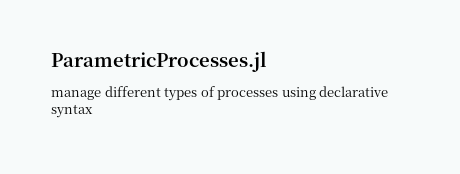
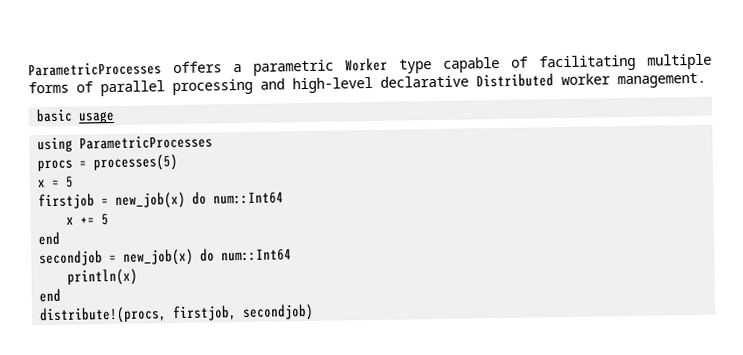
- ParametricProcesses.jl
- manage different types of processes using declarative syntax
+ ParametricProcesses offers a parametric Worker type capable of facilitating multiple forms of parallel processing and high-level declarative Distributed worker management.
+ basic usage
+ using ParametricProcesses
+ procs = processes(5)
+ x = 5
+ firstjob = new_job(x) do num::Int64
+ x += 5
+ end
+ secondjob = new_job(x) do num::Int64
+ println(x)
+ end
+ distribute!(procs, firstjob, secondjob)

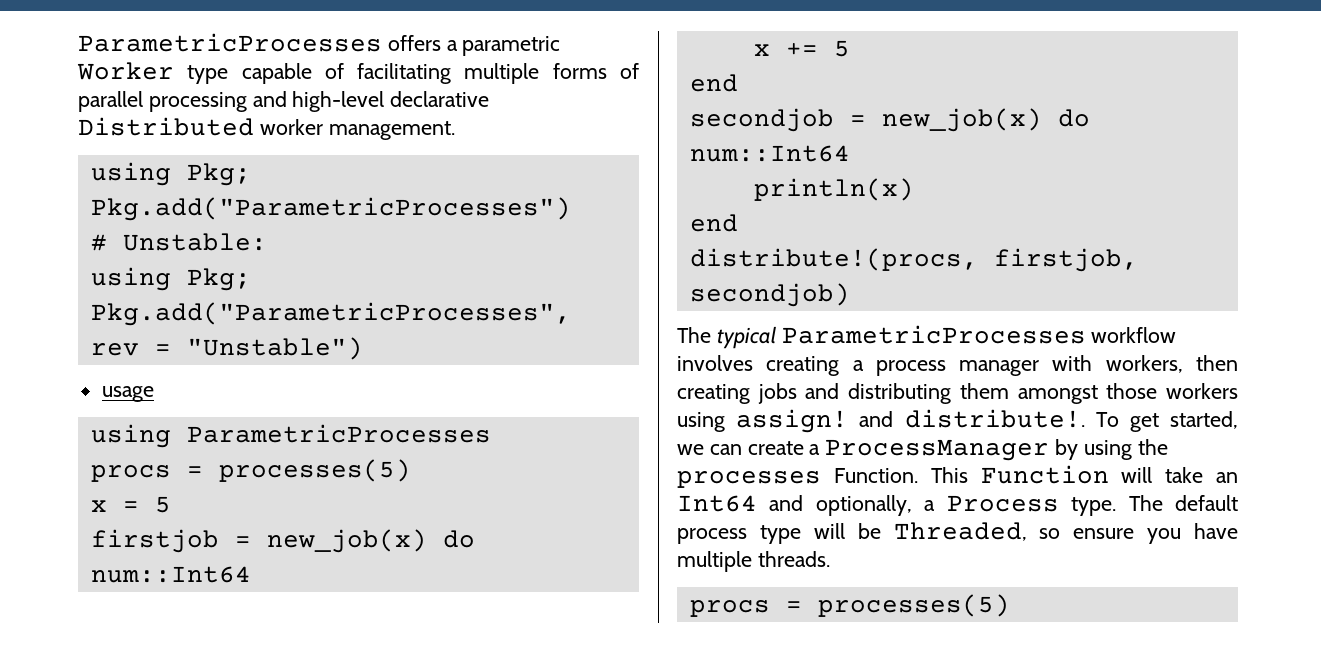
- basic usage
+ using Pkg; Pkg.add("ParametricProcesses")
+ # Unstable:
+ using Pkg; Pkg.add("ParametricProcesses", rev = "Unstable")
+ usage
+ The typical ParametricProcesses workflow involves creating a process manager with workers, then creating jobs and distributing them amongst those workers using assign! and distribute!. To get started, we can create a ProcessManager by using the processes Function. This Function will take an Int64 and optionally, a Process type. The default process type will be Threaded, so ensure you have multiple threads.
+ procs = processes(5)

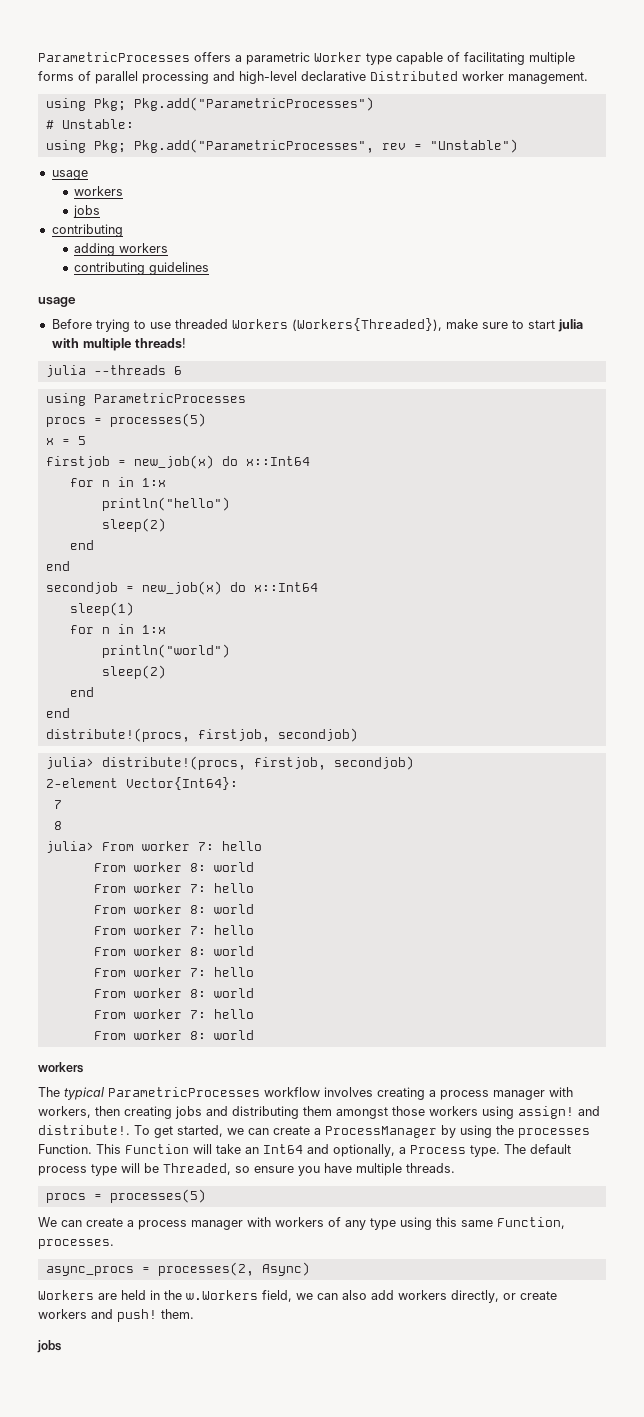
  using Pkg; Pkg.add("ParametricProcesses", rev = "Unstable")
  usage
+ workers
+ jobs
+ contributing
+ adding workers
+ contributing guidelines
+ usage
+ Before trying to use threaded Workers (Workers{Threaded}), make sure to start julia with multiple threads!
+ julia --threads 6
- firstjob = new_job(x) do num::Int64
- x += 5
+ firstjob = new_job(x) do x::Int64
+ for n in 1:x
+ println("hello")
+ sleep(2)
+ end
- secondjob = new_job(x) do num::Int64
- println(x)
+ secondjob = new_job(x) do x::Int64
+ sleep(1)
+ for n in 1:x
+ println("world")
+ sleep(2)
+ end
  end
  distribute!(procs, firstjob, secondjob)
+ julia> distribute!(procs, firstjob, secondjob)
+ 2-element Vector{Int64}:
+ 7
+ 8
+ julia> From worker 7: hello
+ From worker 8: world
+ From worker 7: hello
+ From worker 8: world
+ From worker 7: hello
+ From worker 8: world
+ From worker 7: hello
+ From worker 8: world
+ From worker 7: hello
+ From worker 8: world
+ workers
+ We can create a process manager with workers of any type using this same Function, processes.
+ async_procs = processes(2, Async)
+ Workers are held in the w.Workers field, we can also add workers directly, or create workers and push! them.
+ jobs

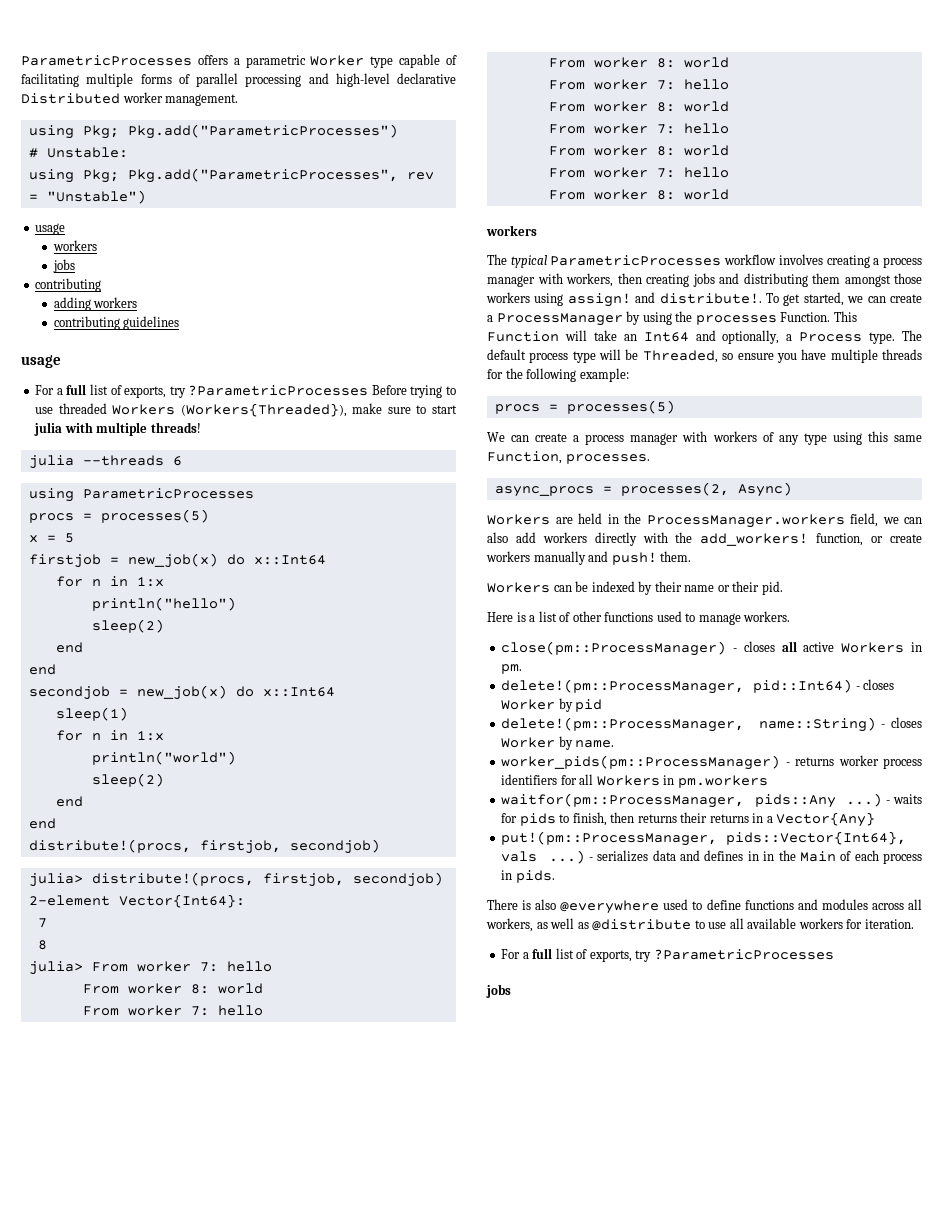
- Before trying to use threaded Workers (Workers{Threaded}), make sure to start julia with multiple threads!
+ For a full list of exports, try ?ParametricProcesses Before trying to use threaded Workers (Workers{Threaded}), make sure to start julia with multiple threads!
- The default process type will be Threaded, so ensure you have multiple threads.
+ The default process type will be Threaded, so ensure you have multiple threads for the following example:
- Workers are held in the w.Workers field, we can also add workers directly, or create workers and push! them.
+ Workers are held in the ProcessManager.workers field, we can also add workers directly with the add_workers! function, or create workers manually and push! them.
+ Workers can be indexed by their name or their pid.
+ Here is a list of other functions used to manage workers.
+ close(pm::ProcessManager) - closes all active Workers in pm.
+ delete!(pm::ProcessManager, pid::Int64) - closes Worker by pid
+ delete!(pm::ProcessManager, name::String) - closes Worker by name.
+ worker_pids(pm::ProcessManager) - returns worker process identifiers for all Workers in pm.workers
+ waitfor(pm::ProcessManager, pids::Any ...) - waits for pids to finish, then returns their returns in a Vector{Any}
+ put!(pm::ProcessManager, pids::Vector{Int64}, vals ...) - serializes data and defines in in the Main of each process in pids.
+ There is also @everywhere used to define functions and modules across all workers, as well as @distribute to use all available workers for iteration.
+ For a full list of exports, try ?ParametricProcesses

